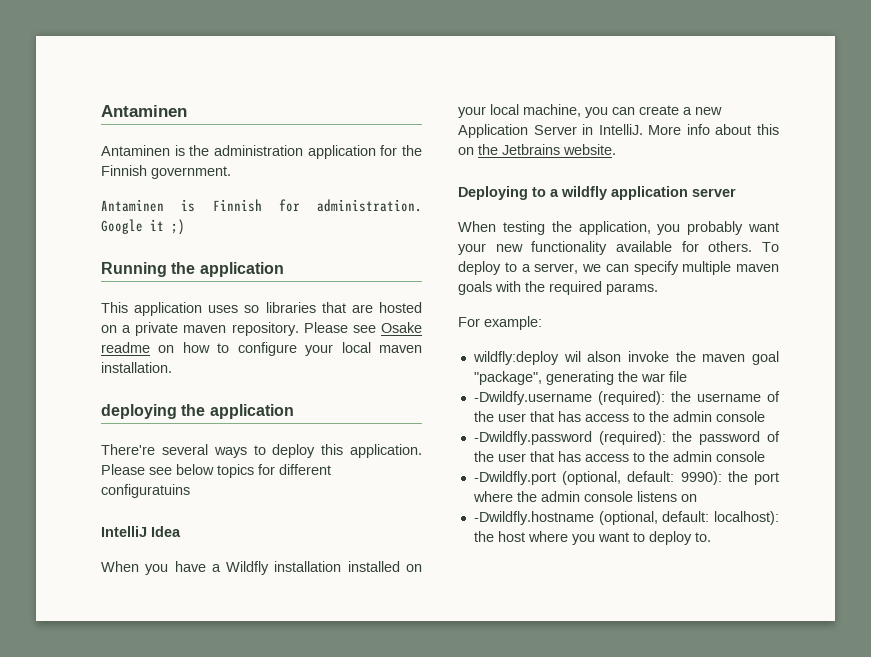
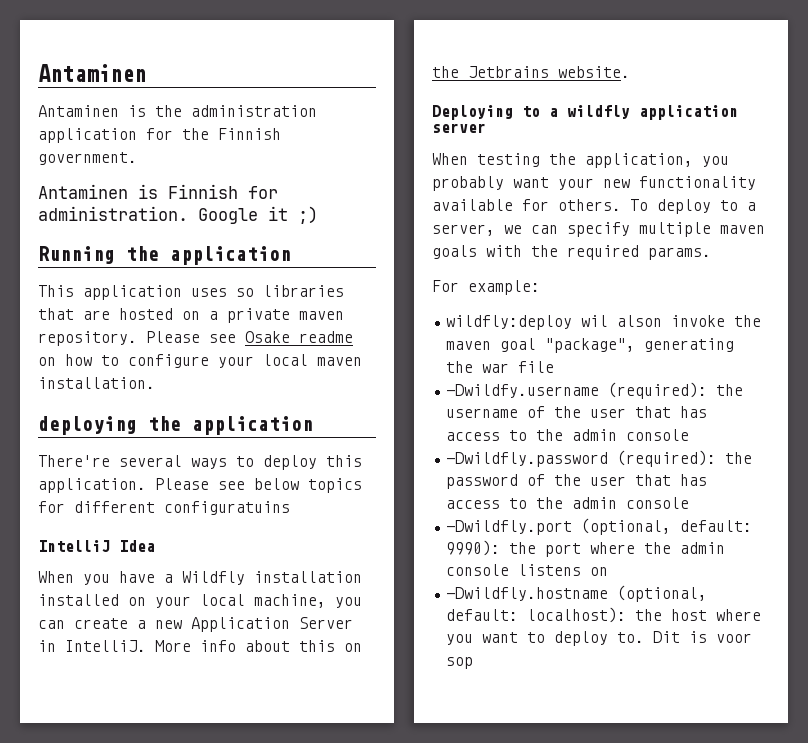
+ Dit is voor sop

